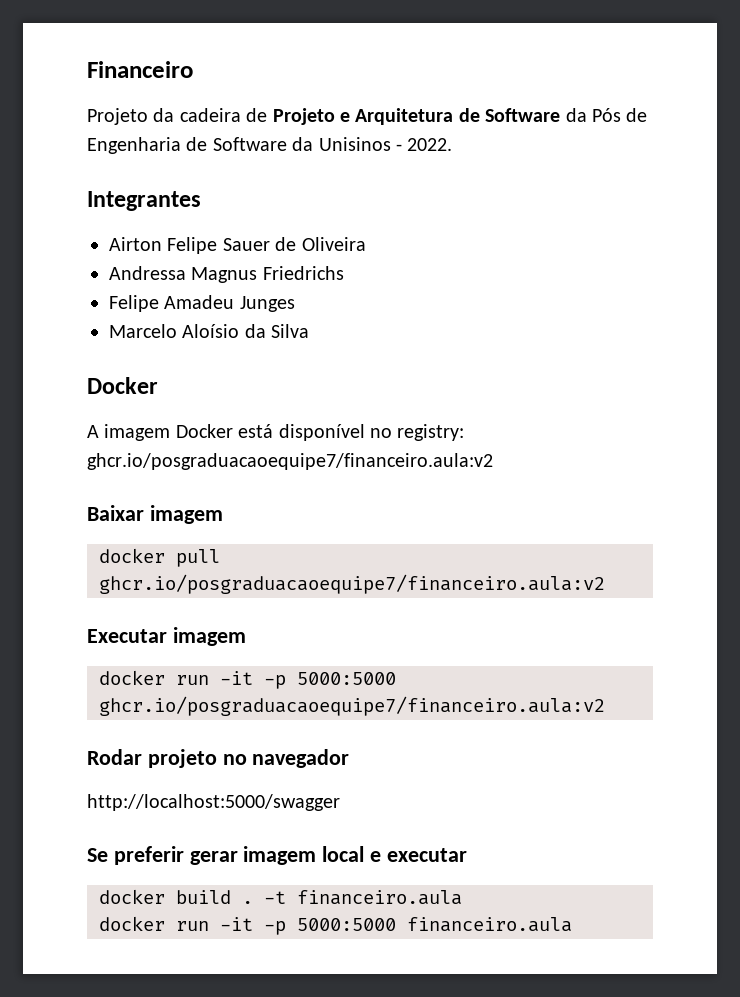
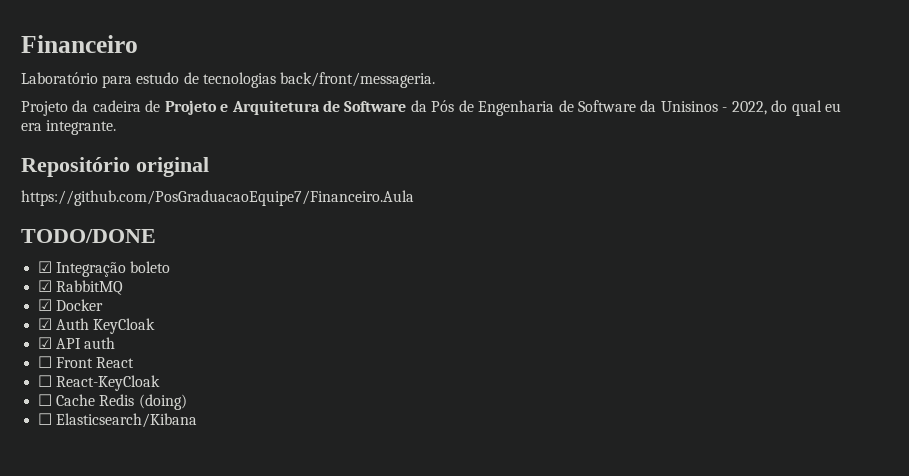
+ Laboratório para estudo de tecnologias back/front/messageria.
- Projeto da cadeira de Projeto e Arquitetura de Software da Pós de Engenharia de Software da Unisinos - 2022.
- Integrantes
- Airton Felipe Sauer de Oliveira
- Andressa Magnus Friedrichs
- Felipe Amadeu Junges
- Marcelo Aloísio da Silva
- Docker
- A imagem Docker está disponível no registry: ghcr.io/posgraduacaoequipe7/financeiro.aula:v2
- Baixar imagem
- docker pull ghcr.io/posgraduacaoequipe7/financeiro.aula:v2
- Executar imagem
- docker run -it -p 5000:5000 ghcr.io/posgraduacaoequipe7/financeiro.aula:v2
- Rodar projeto no navegador
- http://localhost:5000/swagger
- Se preferir gerar imagem local e executar
- docker build . -t financeiro.aula
- docker run -it -p 5000:5000 financeiro.aula
+ Projeto da cadeira de Projeto e Arquitetura de Software da Pós de Engenharia de Software da Unisinos - 2022, do qual eu era integrante.
+ Repositório original
+ https://github.com/PosGraduacaoEquipe7/Financeiro.Aula
+ TODO/DONE
+ ☑ Integração boleto
+ ☑ RabbitMQ
+ ☑ Docker
+ ☑ Auth KeyCloak
+ ☑ API auth
+ ☐ Front React
+ ☐ React-KeyCloak
+ ☐ Cache Redis (doing)
+ ☐ Elasticsearch/Kibana

